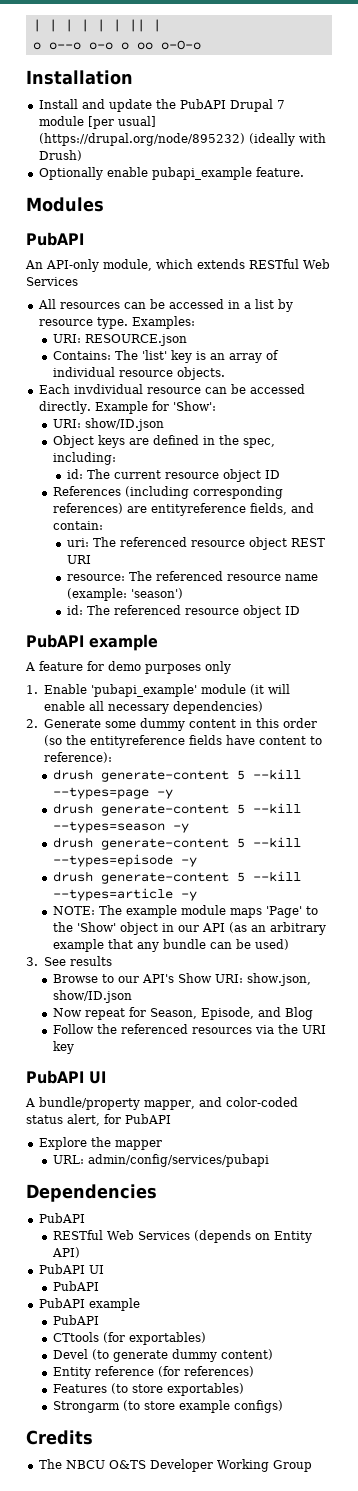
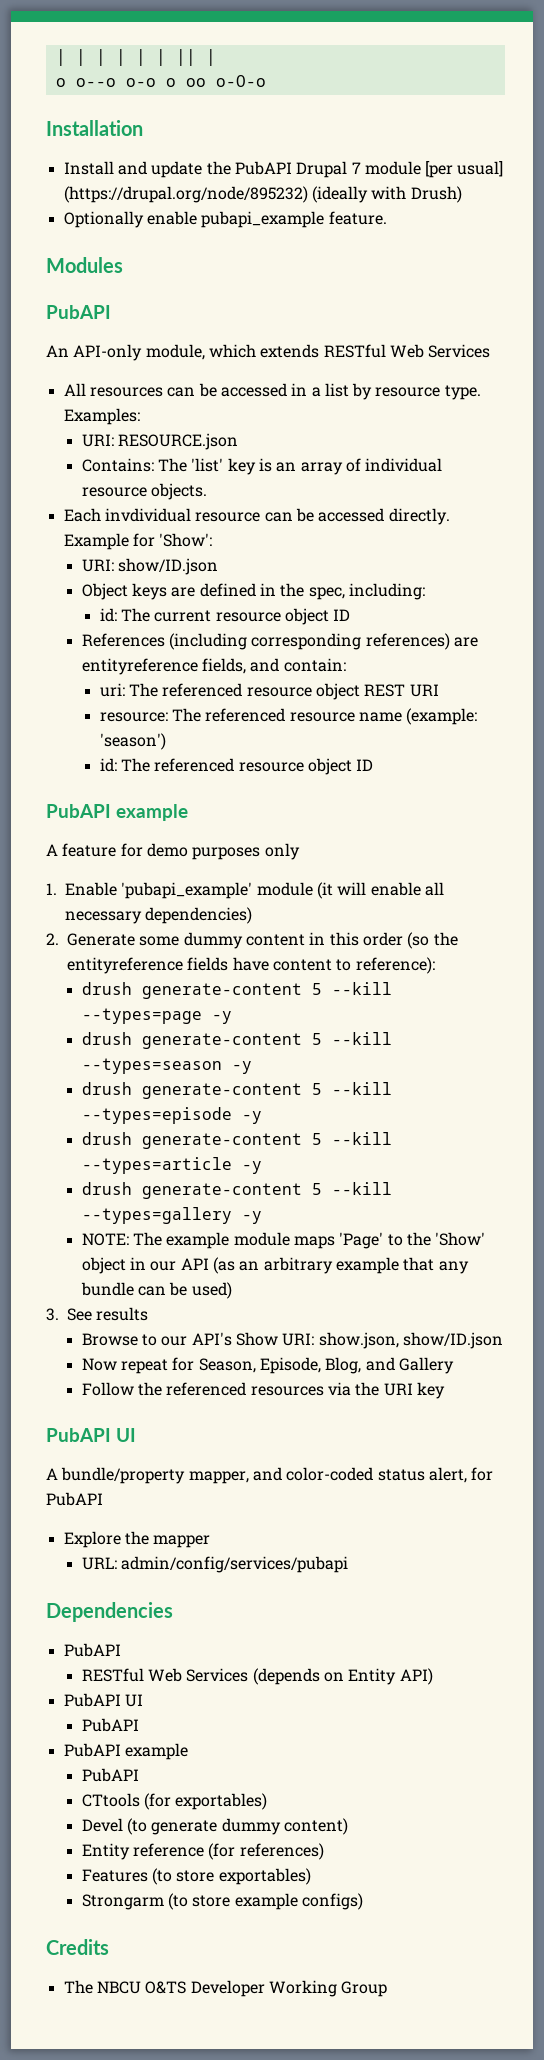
+ drush generate-content 5 --kill --types=gallery -y
- Now repeat for Season, Episode, and Blog
+ Now repeat for Season, Episode, Blog, and Gallery

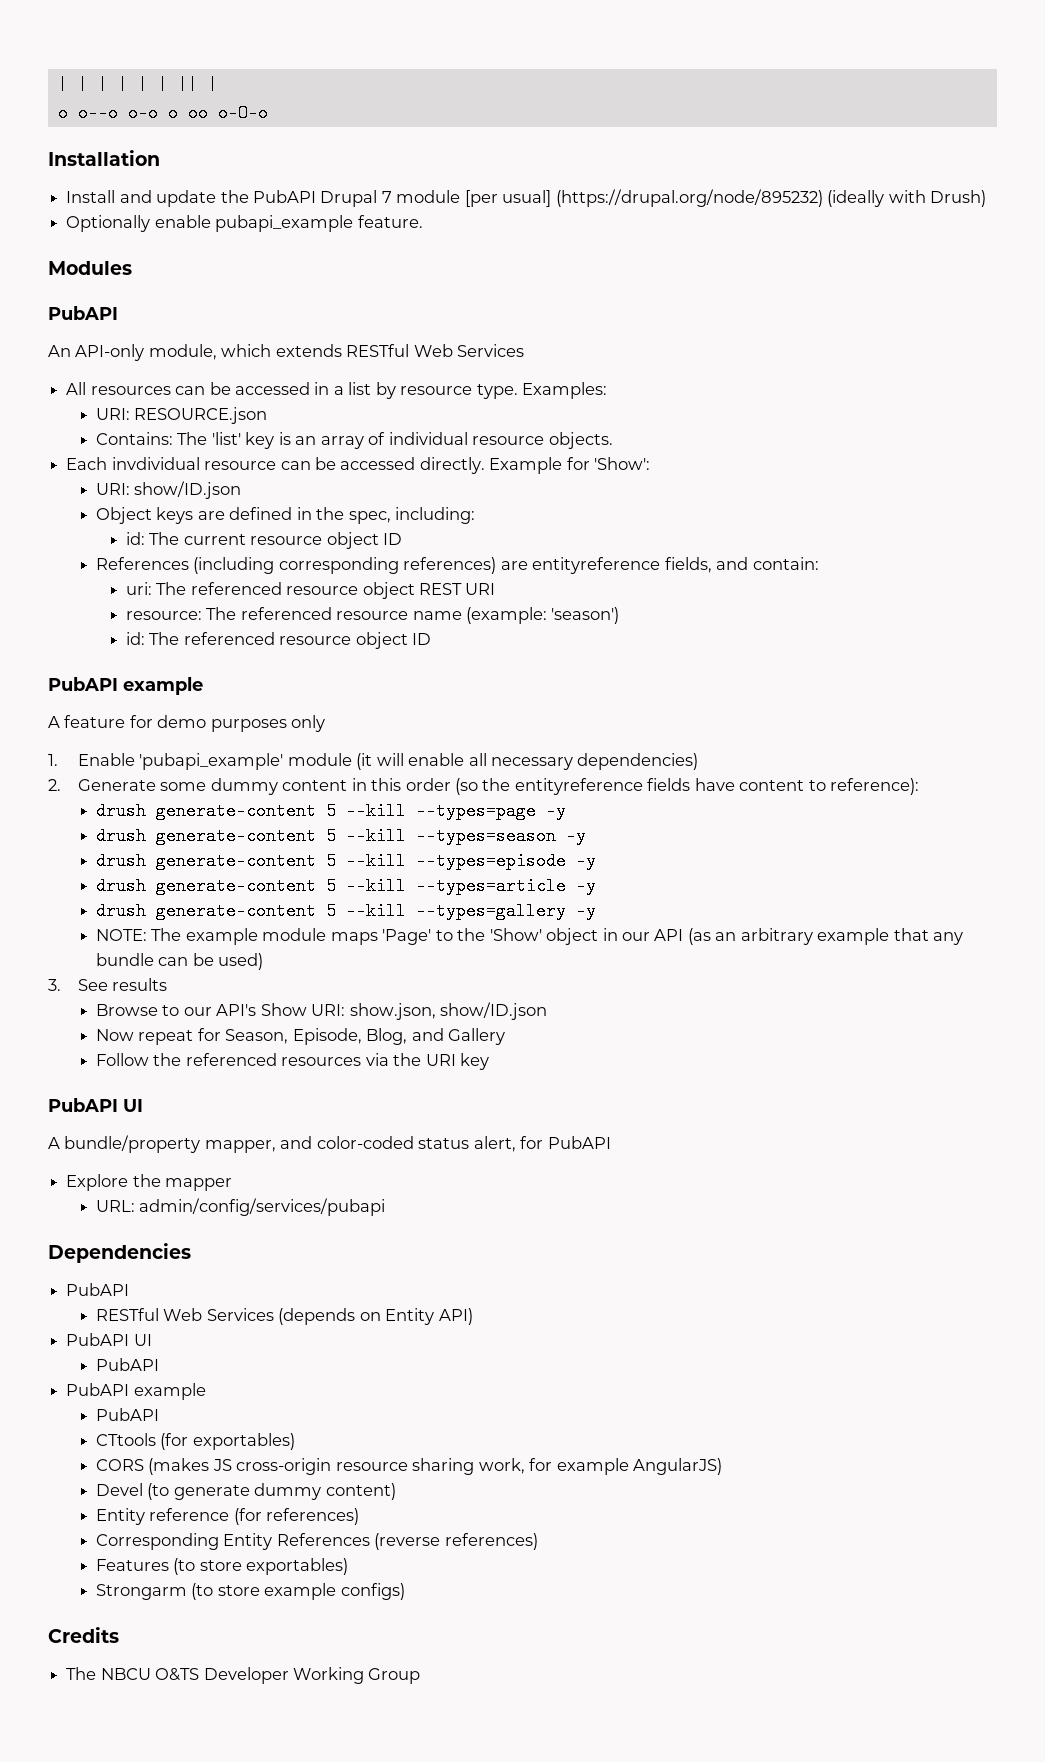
+ CORS (makes JS cross-origin resource sharing work, for example AngularJS)
+ Corresponding Entity References (reverse references)

